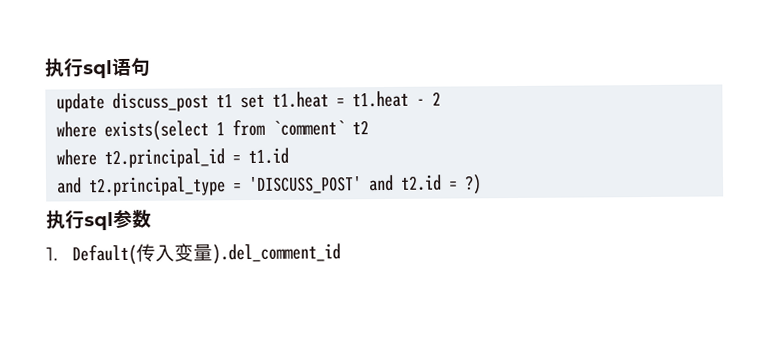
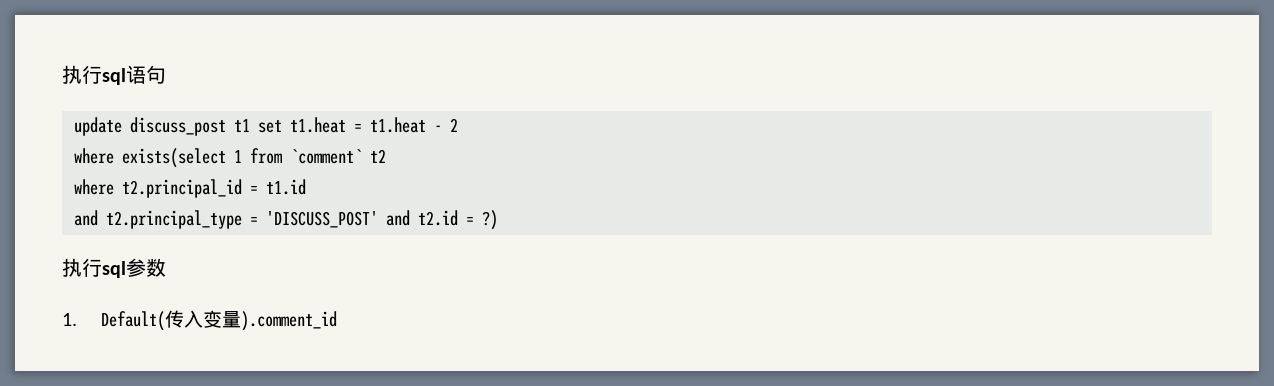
- 1. Default(传入变量).del_comment_id
+ 1. Default(传入变量).comment_id

